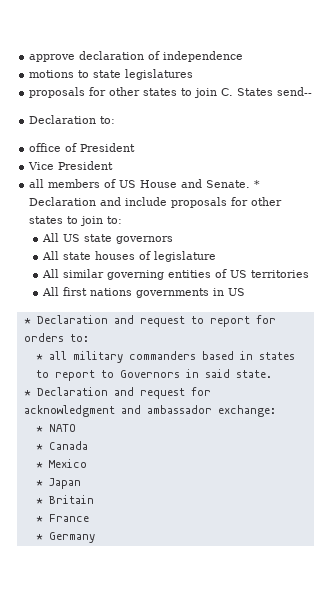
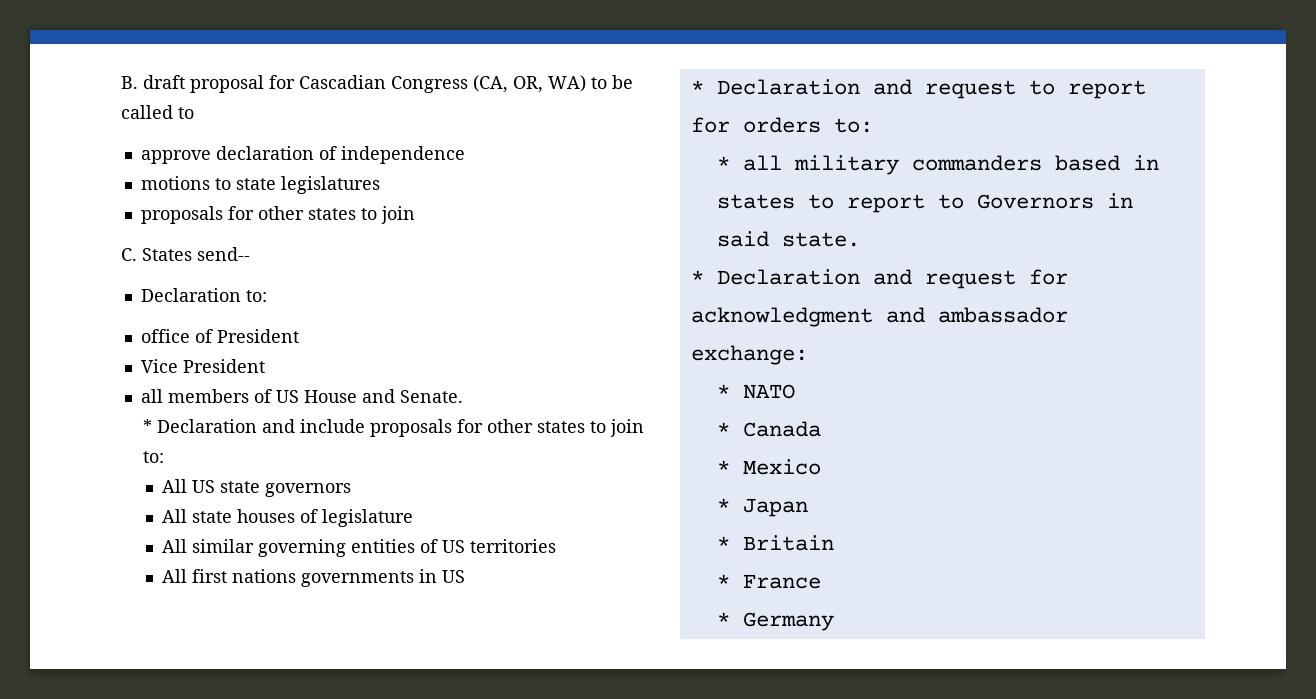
+ B. draft proposal for Cascadian Congress (CA, OR, WA) to be called to
  motions to state legislatures
- proposals for other states to join C. States send--
+ proposals for other states to join
+ C. States send--
- all members of US House and Senate. * Declaration and include proposals for other states to join to:
+ all members of US House and Senate.
+ * Declaration and include proposals for other states to join to:

